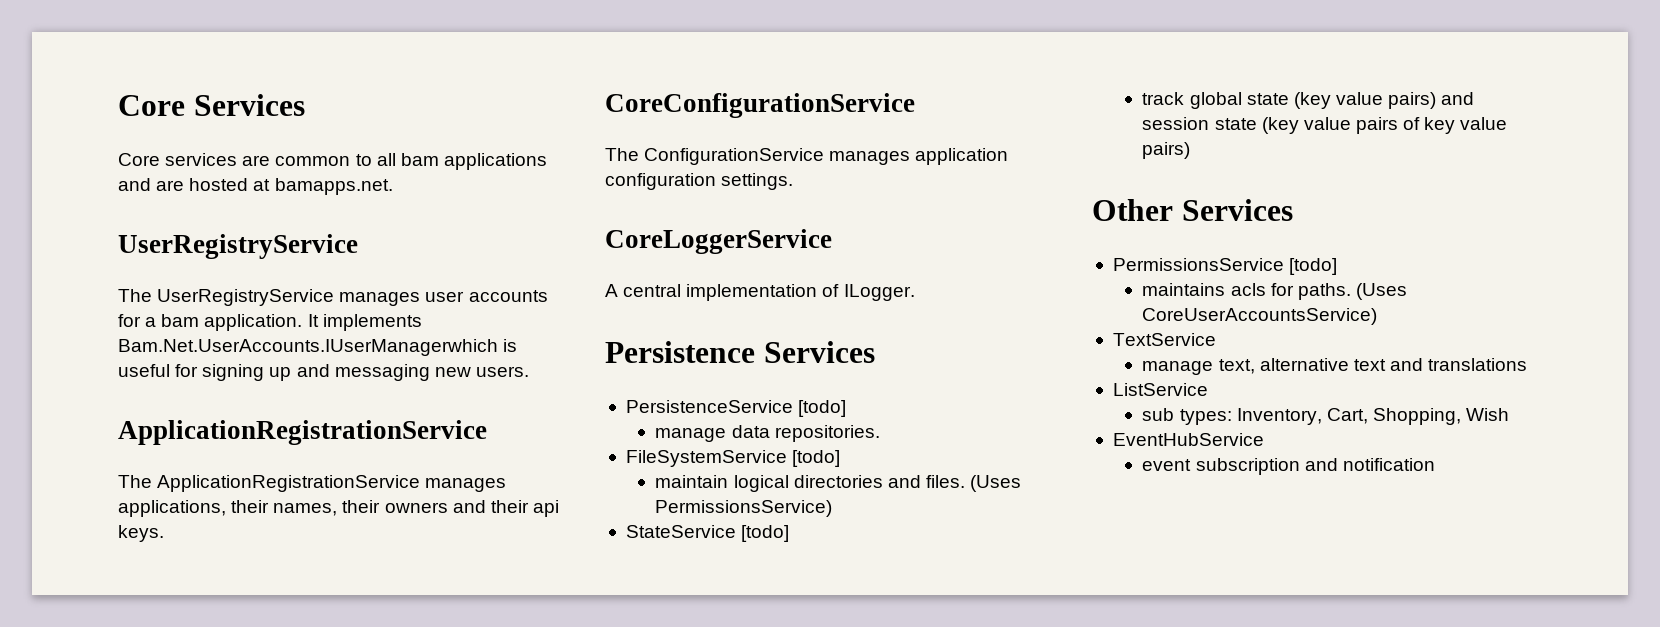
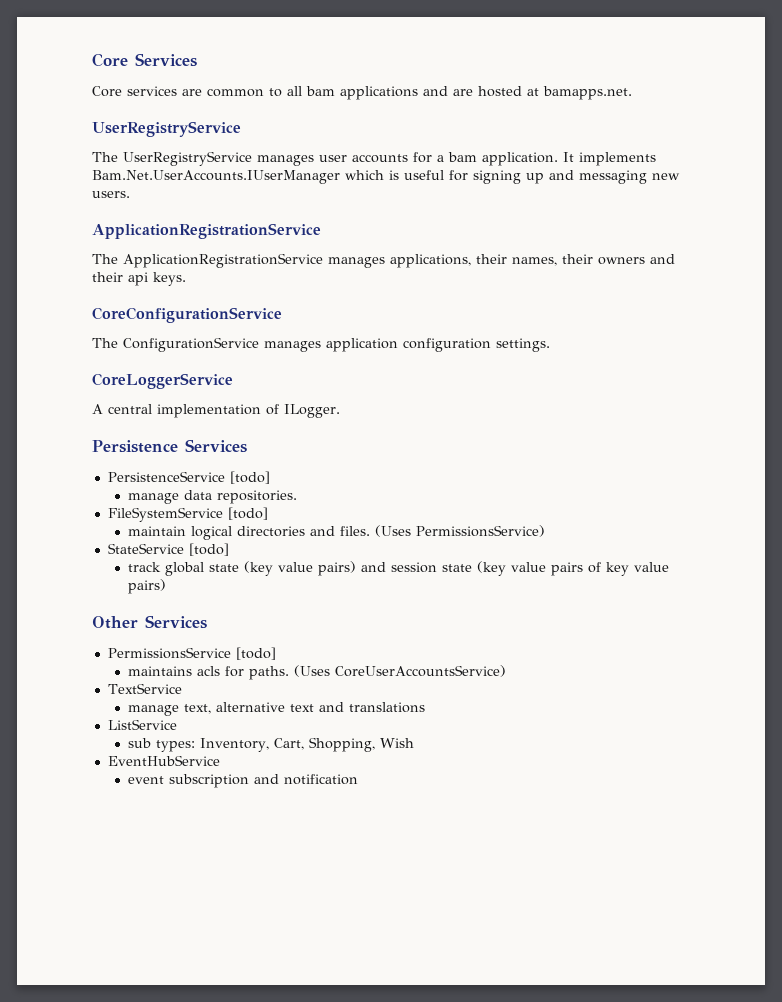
- It implements Bam.Net.UserAccounts.IUserManagerwhich is useful for signing up and messaging new users.
+ It implements Bam.Net.UserAccounts.IUserManager which is useful for signing up and messaging new users.

